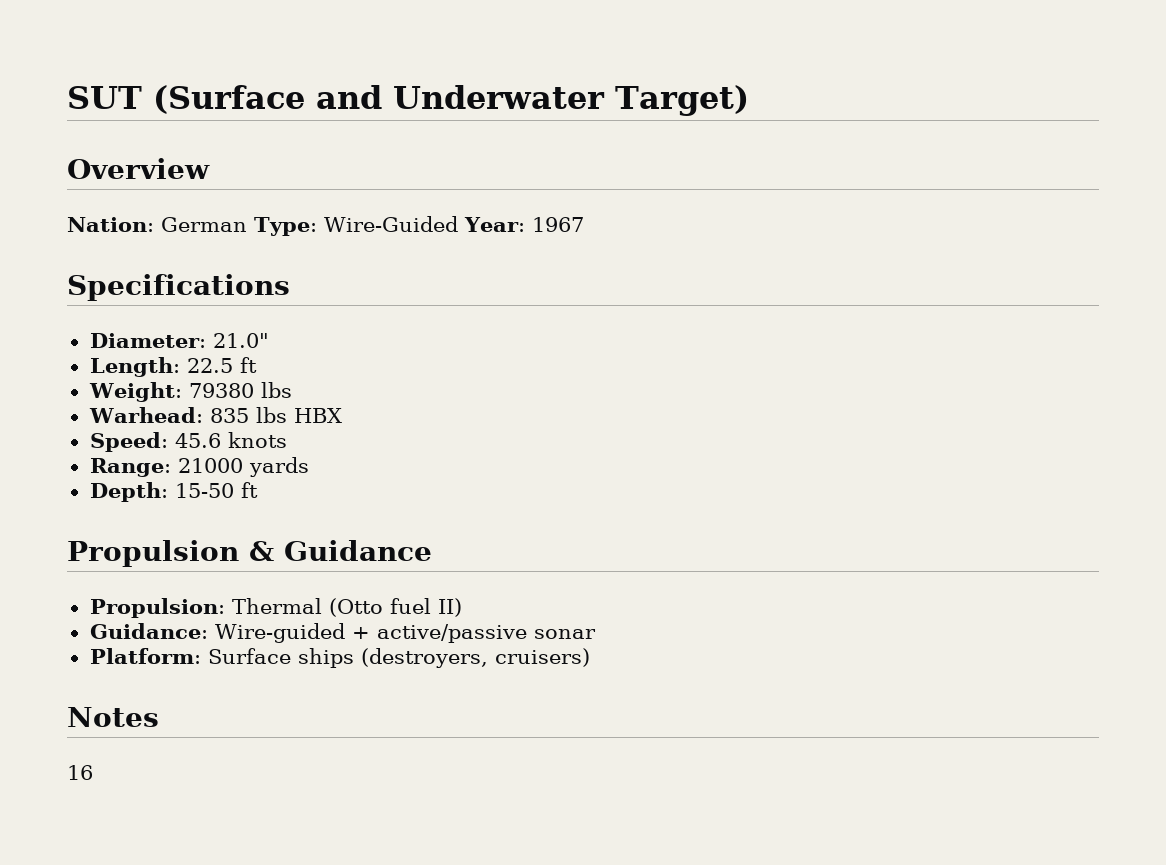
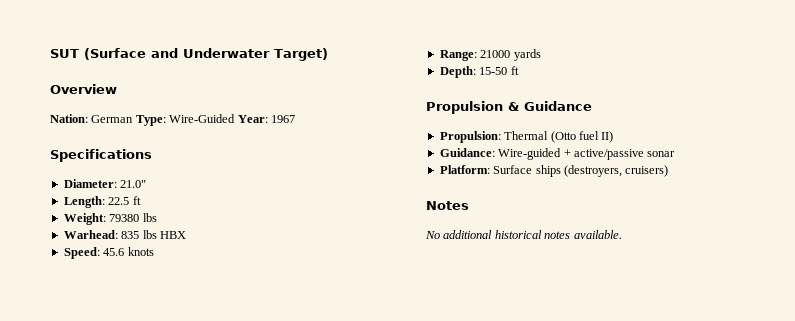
- 16
+ No additional historical notes available.

